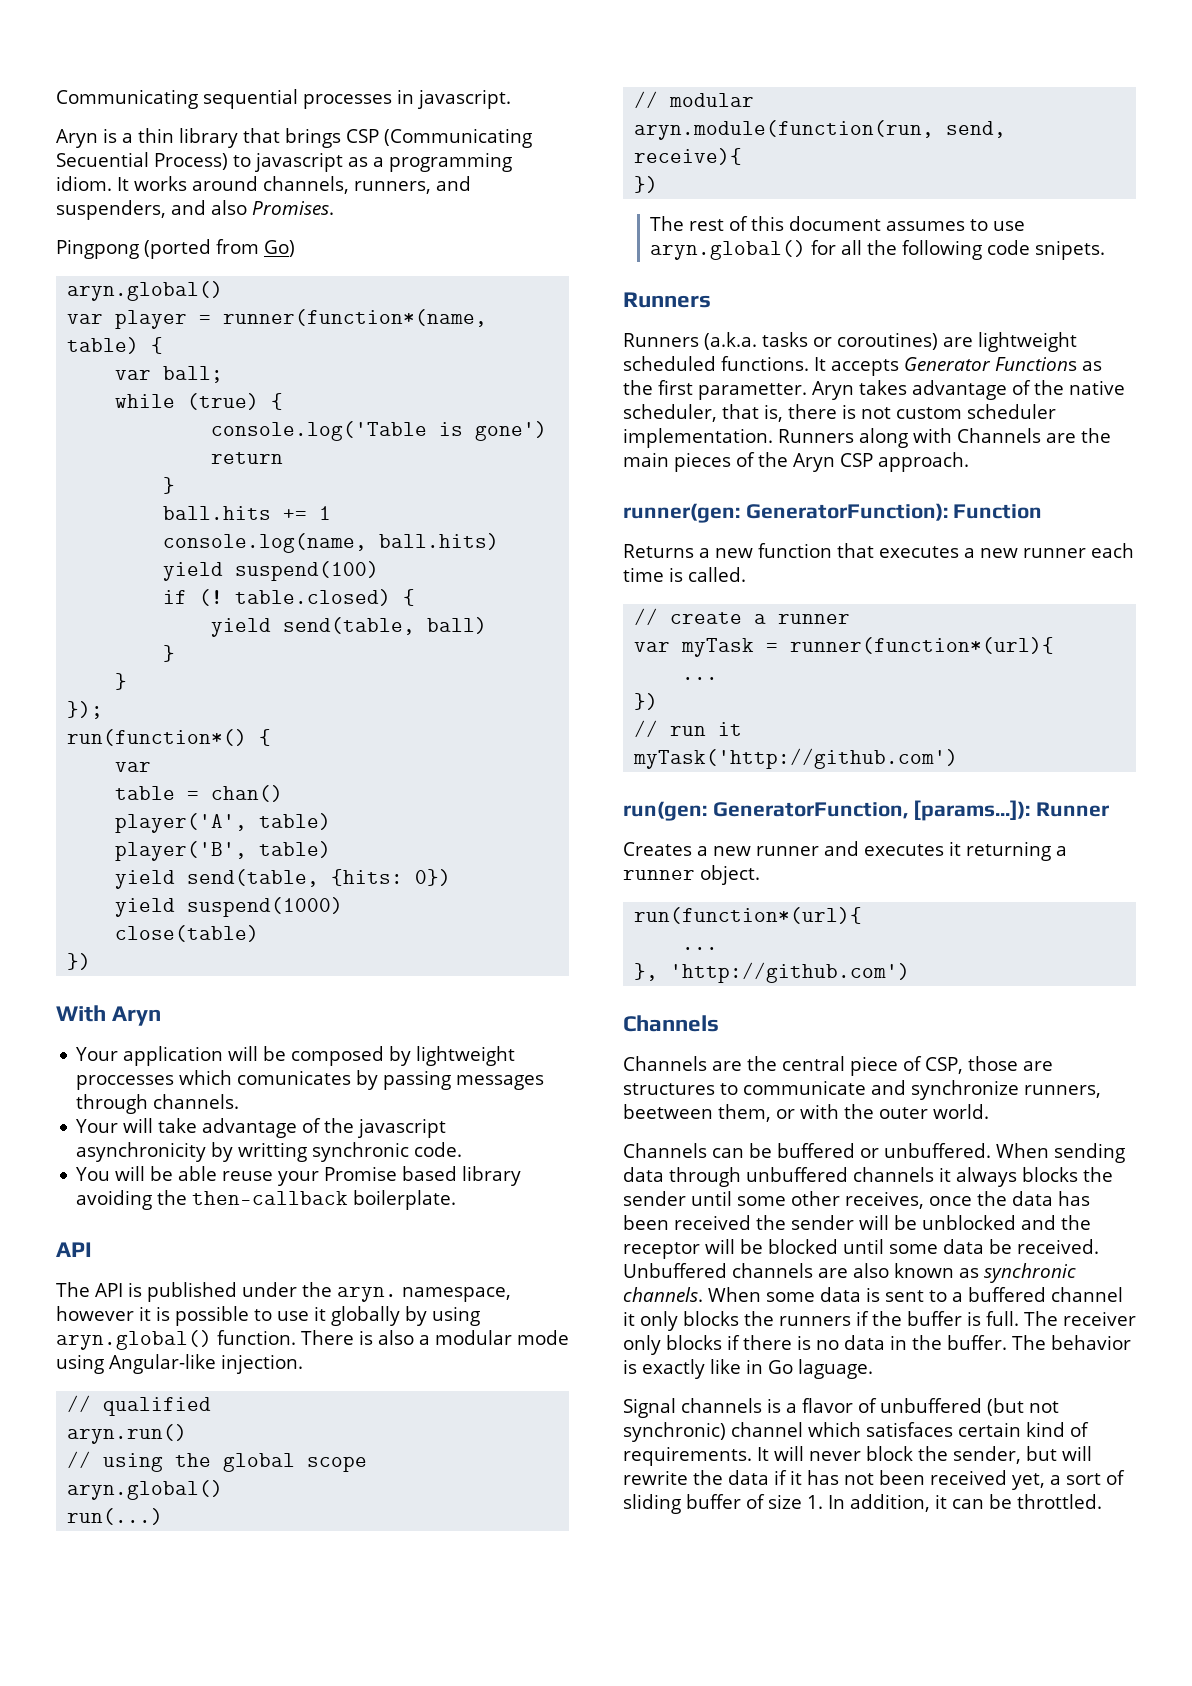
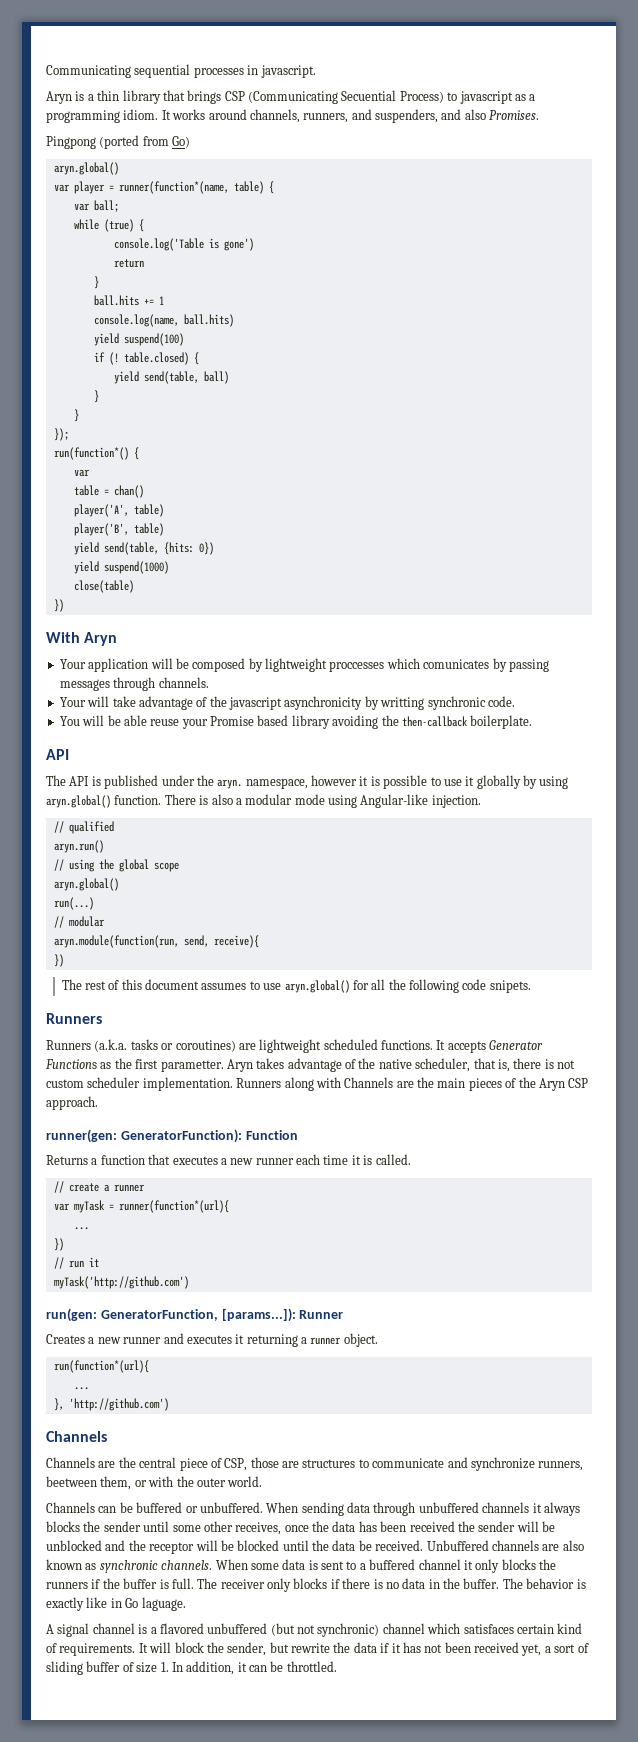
- Returns a new function that executes a new runner each time is called.
+ Returns a function that executes a new runner each time it is called.
- When sending data through unbuffered channels it always blocks the sender until some other receives, once the data has been received the sender will be unblocked and the receptor will be blocked until some data be received.
+ When sending data through unbuffered channels it always blocks the sender until some other receives, once the data has been received the sender will be unblocked and the receptor will be blocked until the data be received.
- Signal channels is a flavor of unbuffered (but not synchronic) channel which satisfaces certain kind of requirements.
+ A signal channel is a flavored unbuffered (but not synchronic) channel which satisfaces certain kind of requirements.
- It will never block the sender, but will rewrite the data if it has not been received yet, a sort of sliding buffer of size 1. In addition, it can be throttled.
+ It will block the sender, but rewrite the data if it has not been received yet, a sort of sliding buffer of size 1. In addition, it can be throttled.

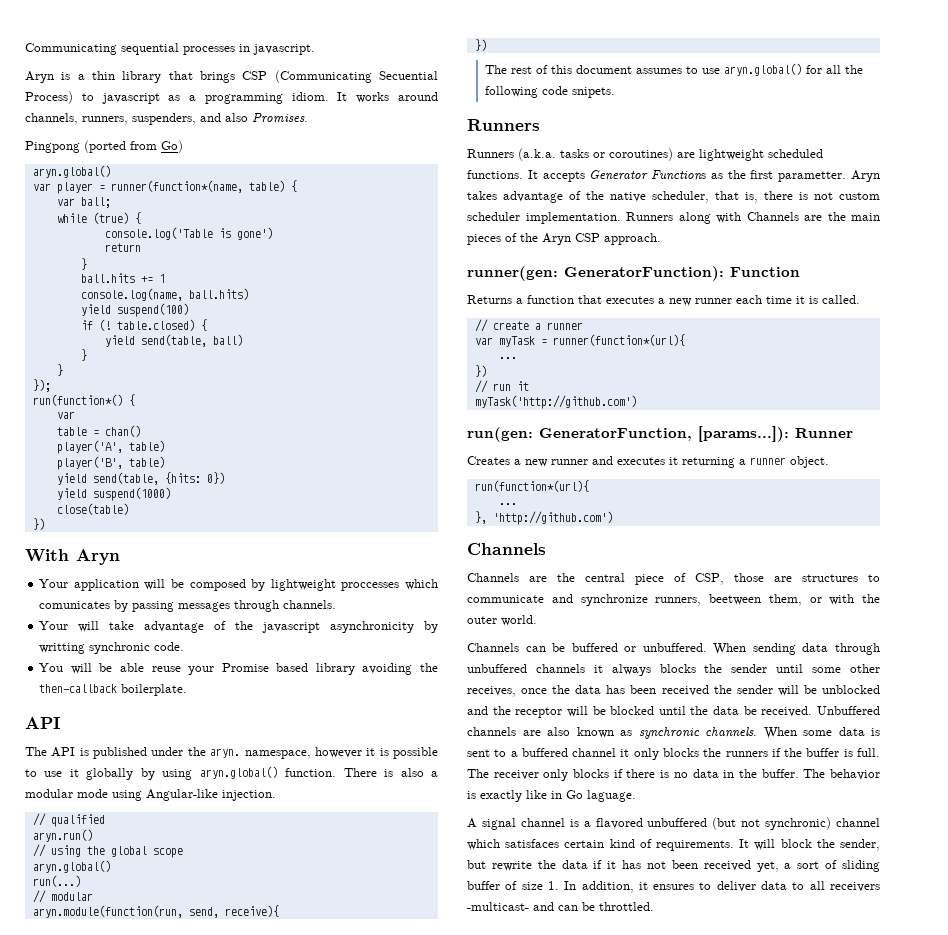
- It works around channels, runners, and suspenders, and also Promises.
+ It works around channels, runners, suspenders, and also Promises.
- It will block the sender, but rewrite the data if it has not been received yet, a sort of sliding buffer of size 1. In addition, it can be throttled.
+ It will block the sender, but rewrite the data if it has not been received yet, a sort of sliding buffer of size 1. In addition, it ensures to deliver data to all receivers -multicast- and can be throttled.

